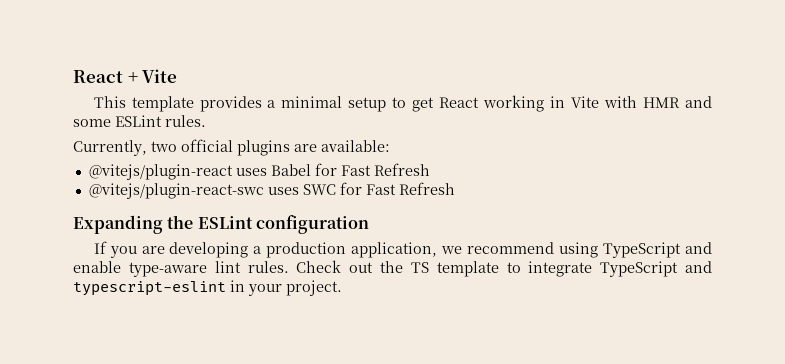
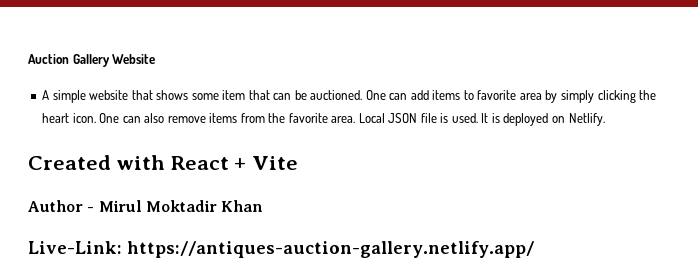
- React + Vite
- This template provides a minimal setup to get React working in Vite with HMR and some ESLint rules.
- Currently, two official plugins are available:
- @vitejs/plugin-react uses Babel for Fast Refresh
- @vitejs/plugin-react-swc uses SWC for Fast Refresh
- Expanding the ESLint configuration
- If you are developing a production application, we recommend using TypeScript and enable type-aware lint rules. Check out the TS template to integrate TypeScript and typescript-eslint in your project.
+ Auction Gallery Website
+ A simple website that shows some item that can be auctioned. One can add items to favorite area by simply clicking the heart icon. One can also remove items from the favorite area. Local JSON file is used. It is deployed on Netlify.
+ Created with React + Vite
+ Author - Mirul Moktadir Khan
+ Live-Link: https://antiques-auction-gallery.netlify.app/

